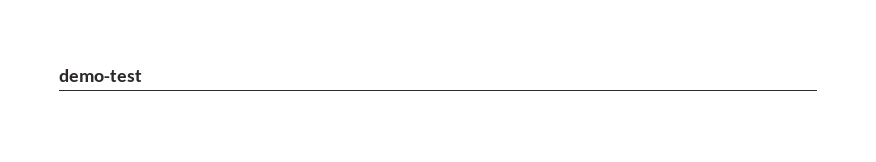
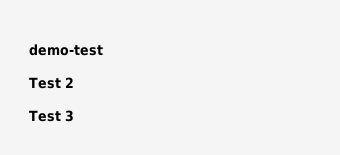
+ Test 2
+ Test 3

